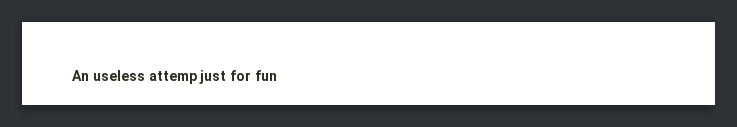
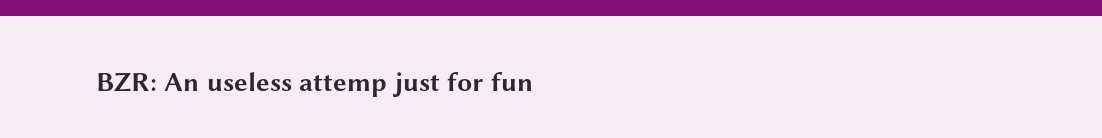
- An useless attemp just for fun
+ BZR: An useless attemp just for fun

